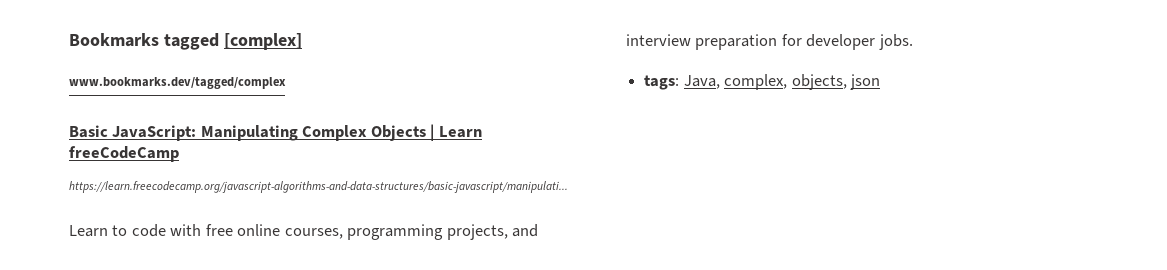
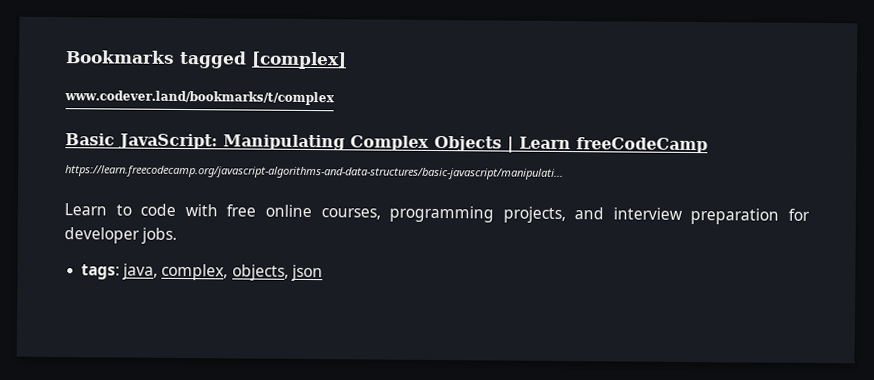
- www.bookmarks.dev/tagged/complex
+ www.codever.land/bookmarks/t/complex
- tags: Java, complex, objects, json
+ tags: java, complex, objects, json

